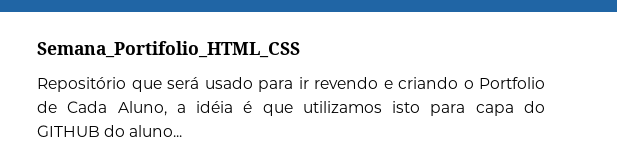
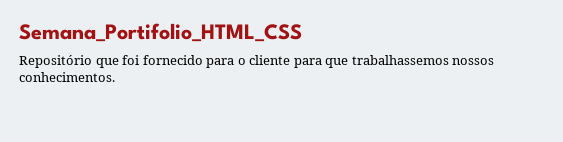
- Repositório que será usado para ir revendo e criando o Portfolio de Cada Aluno, a idéia é que utilizamos isto para capa do GITHUB do aluno...
+ Repositório que foi fornecido para o cliente para que trabalhassemos nossos conhecimentos.

